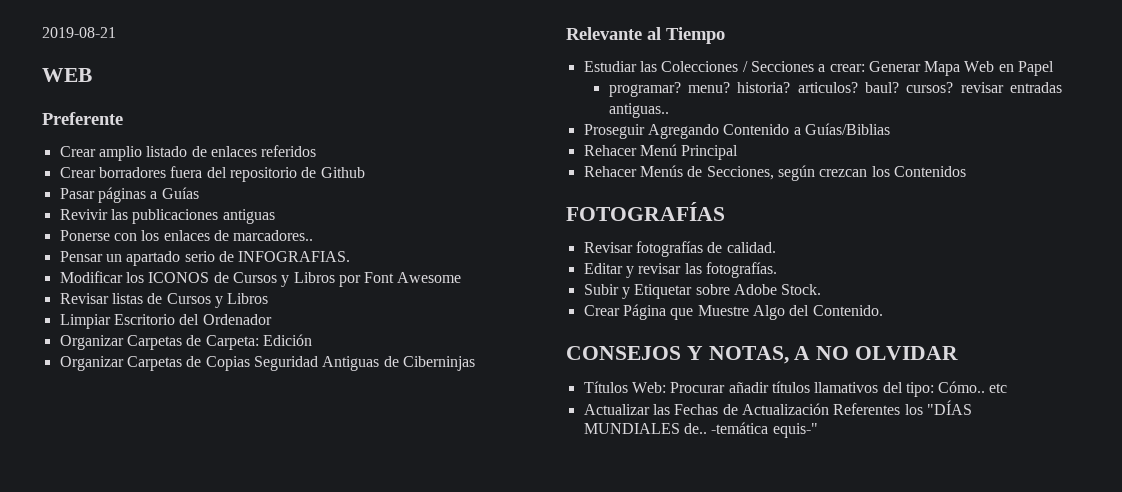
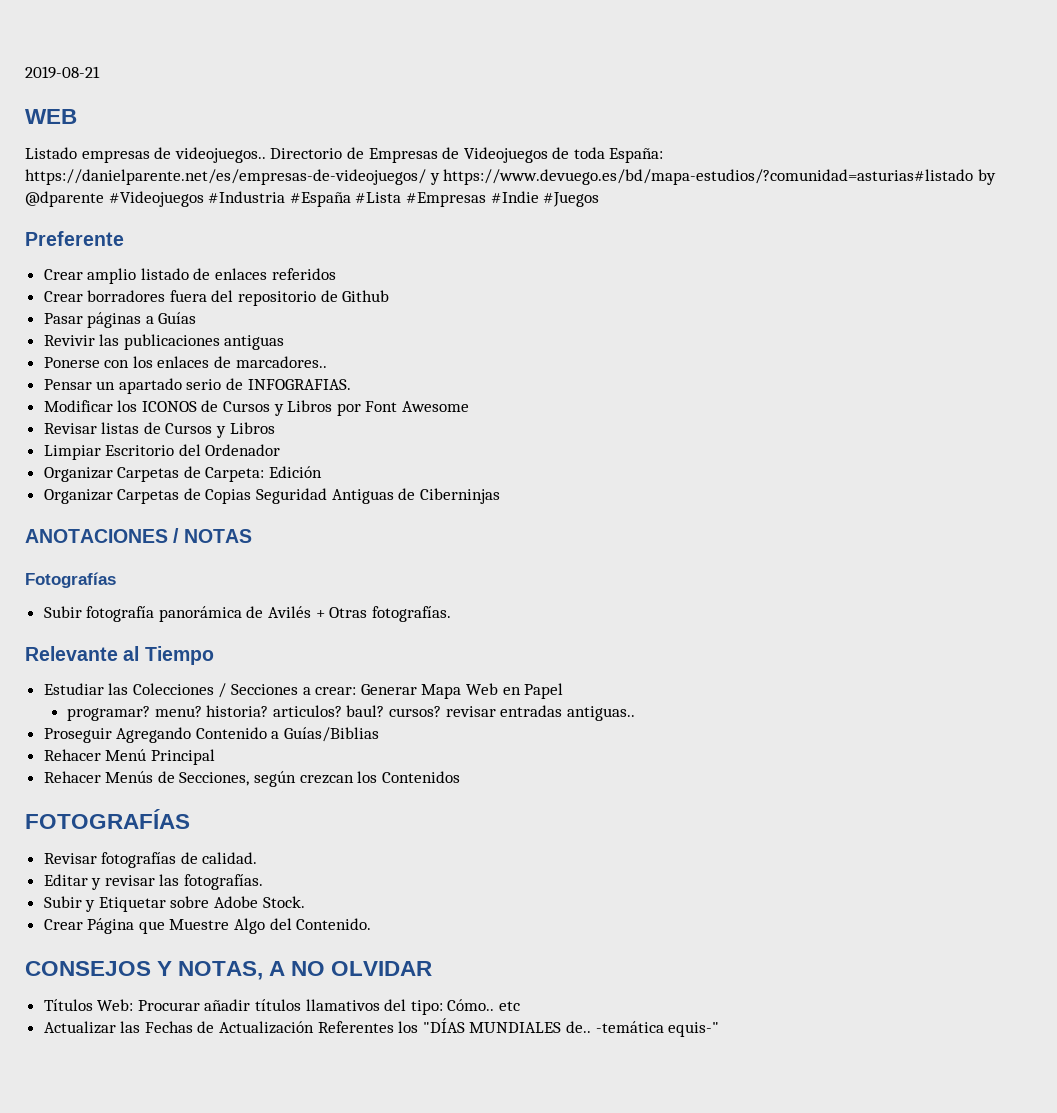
+ Listado empresas de videojuegos.. Directorio de Empresas de Videojuegos de toda España: https://danielparente.net/es/empresas-de-videojuegos/ y https://www.devuego.es/bd/mapa-estudios/?comunidad=asturias#listado by @dparente #Videojuegos #Industria #España #Lista #Empresas #Indie #Juegos
+ ANOTACIONES / NOTAS
+ Fotografías
+ Subir fotografía panorámica de Avilés + Otras fotografías.

